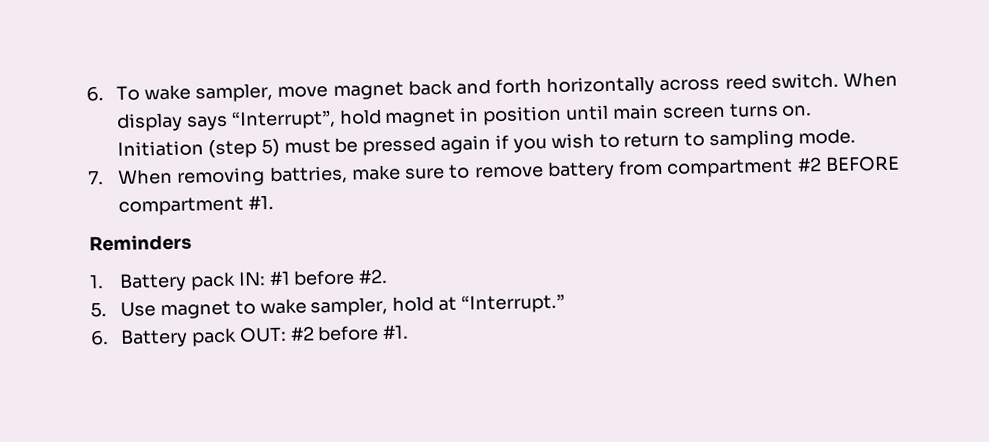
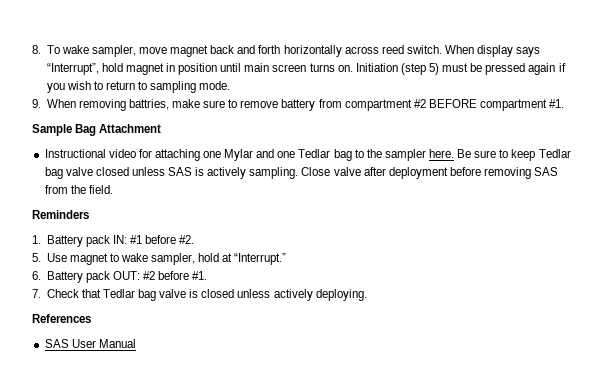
- 6. To wake sampler, move magnet back and forth horizontally across reed switch.
+ 8. To wake sampler, move magnet back and forth horizontally across reed switch.
- 7. When removing battries, make sure to remove battery from compartment #2 BEFORE compartment #1.
+ 9. When removing battries, make sure to remove battery from compartment #2 BEFORE compartment #1.
+ Sample Bag Attachment
+ Instructional video for attaching one Mylar and one Tedlar bag to the sampler here. Be sure to keep Tedlar bag valve closed unless SAS is actively sampling. Close valve after deployment before removing SAS from the field.
+ 7. Check that Tedlar bag valve is closed unless actively deploying.
+ References
+ SAS User Manual

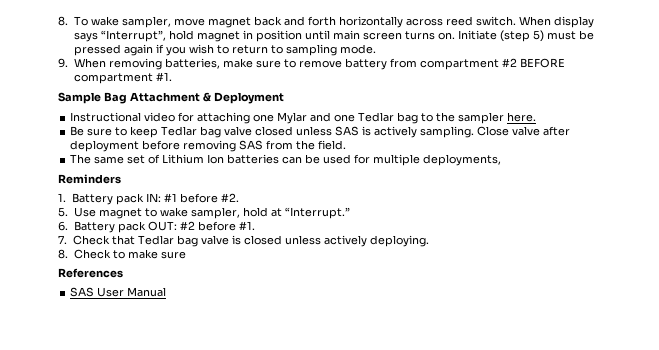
- Initiation (step 5) must be pressed again if you wish to return to sampling mode.
+ Initiate (step 5) must be pressed again if you wish to return to sampling mode.
- 9. When removing battries, make sure to remove battery from compartment #2 BEFORE compartment #1.
+ 9. When removing batteries, make sure to remove battery from compartment #2 BEFORE compartment #1.
- Sample Bag Attachment
+ Sample Bag Attachment & Deployment
- Instructional video for attaching one Mylar and one Tedlar bag to the sampler here. Be sure to keep Tedlar bag valve closed unless SAS is actively sampling.
+ Instructional video for attaching one Mylar and one Tedlar bag to the sampler here.
+ Be sure to keep Tedlar bag valve closed unless SAS is actively sampling.
+ The same set of Lithium Ion batteries can be used for multiple deployments,
+ 8. Check to make sure

